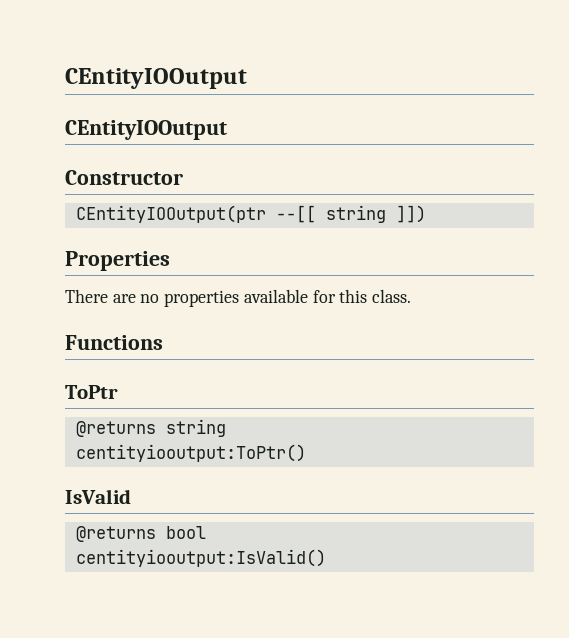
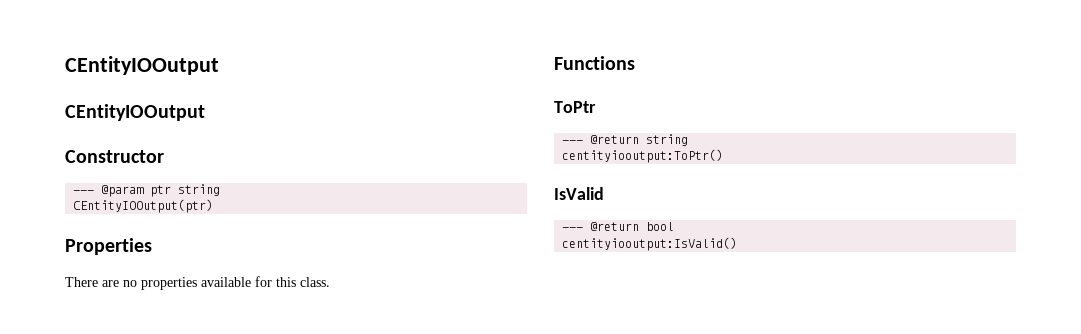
- CEntityIOOutput(ptr --[[ string ]])
+ --- @param ptr string
+ CEntityIOOutput(ptr)
- @returns string
+ --- @return string
- @returns bool
+ --- @return bool

